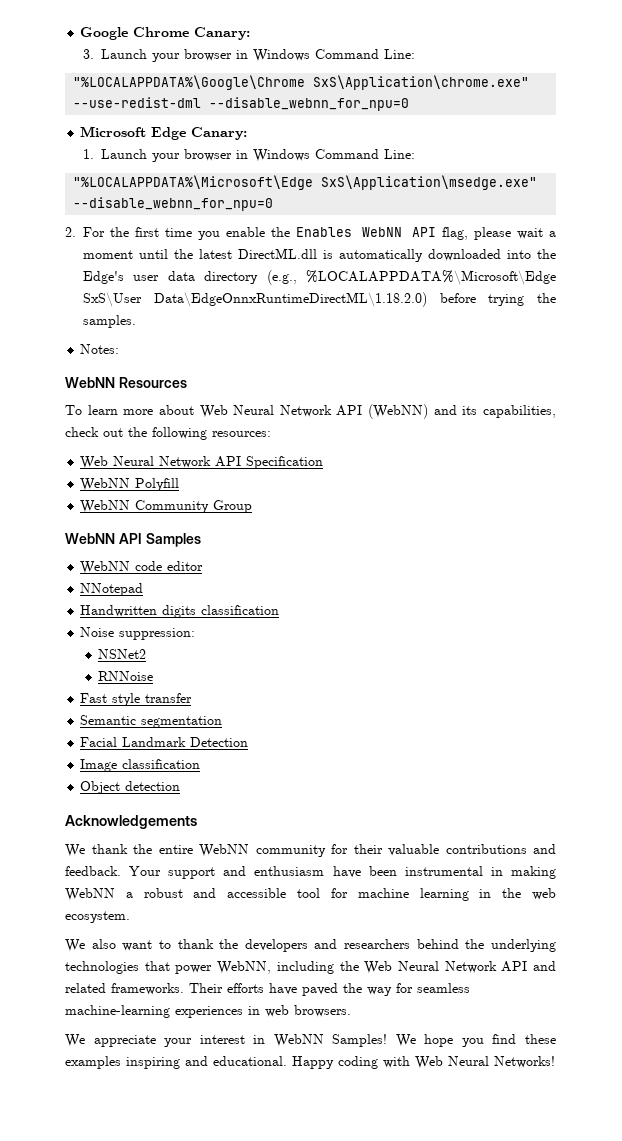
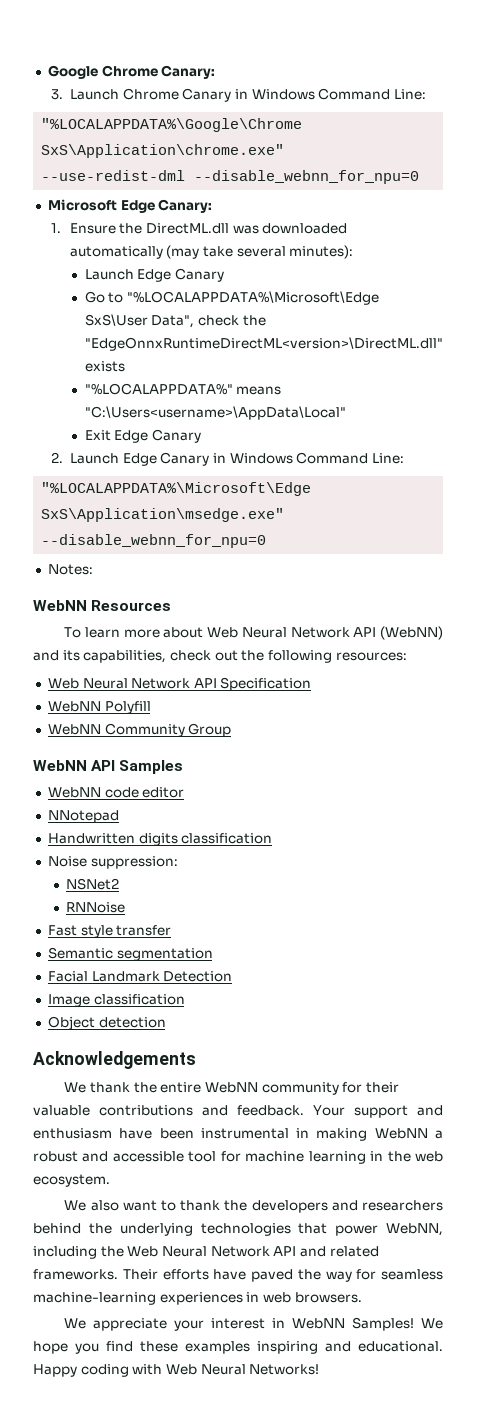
- 3. Launch your browser in Windows Command Line:
+ 3. Launch Chrome Canary in Windows Command Line:
- 1. Launch your browser in Windows Command Line:
+ 1. Ensure the DirectML.dll was downloaded automatically (may take several minutes):
+ Launch Edge Canary
+ Go to "%LOCALAPPDATA%\Microsoft\Edge SxS\User Data", check the "EdgeOnnxRuntimeDirectML<version>\DirectML.dll" exists
+ "%LOCALAPPDATA%" means "C:\Users<username>\AppData\Local"
+ Exit Edge Canary
+ 2. Launch Edge Canary in Windows Command Line:
- 2. For the first time you enable the Enables WebNN API flag, please wait a moment until the latest DirectML.dll is automatically downloaded into the Edge's user data directory (e.g., %LOCALAPPDATA%\Microsoft\Edge SxS\User Data\EdgeOnnxRuntimeDirectML\1.18.2.0) before trying the samples.

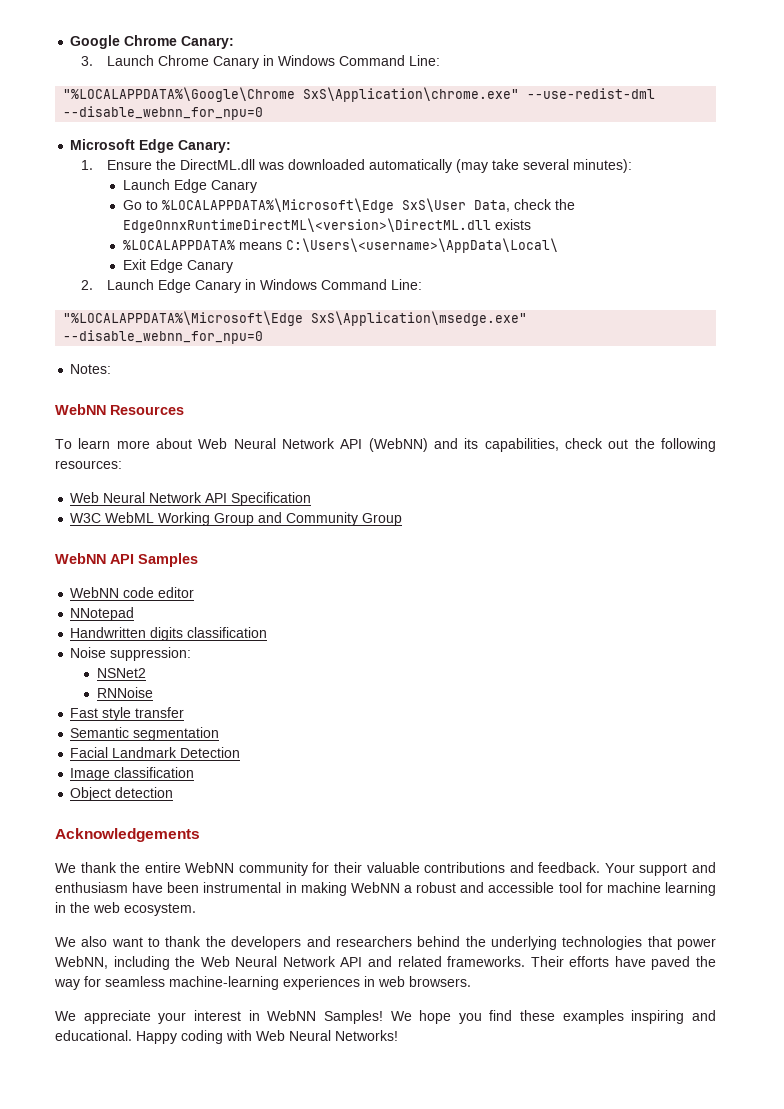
- Go to "%LOCALAPPDATA%\Microsoft\Edge SxS\User Data", check the "EdgeOnnxRuntimeDirectML<version>\DirectML.dll" exists
+ Go to %LOCALAPPDATA%\Microsoft\Edge SxS\User Data, check the EdgeOnnxRuntimeDirectML\<version>\DirectML.dll exists
- "%LOCALAPPDATA%" means "C:\Users<username>\AppData\Local"
+ %LOCALAPPDATA% means C:\Users\<username>\AppData\Local\
- WebNN Polyfill
- WebNN Community Group
+ W3C WebML Working Group and Community Group

